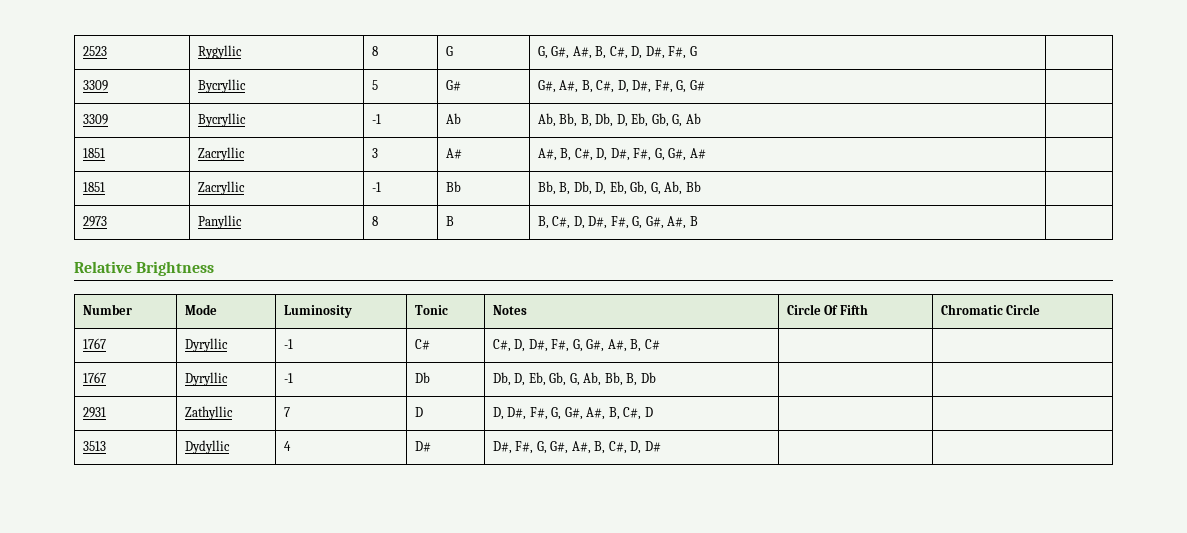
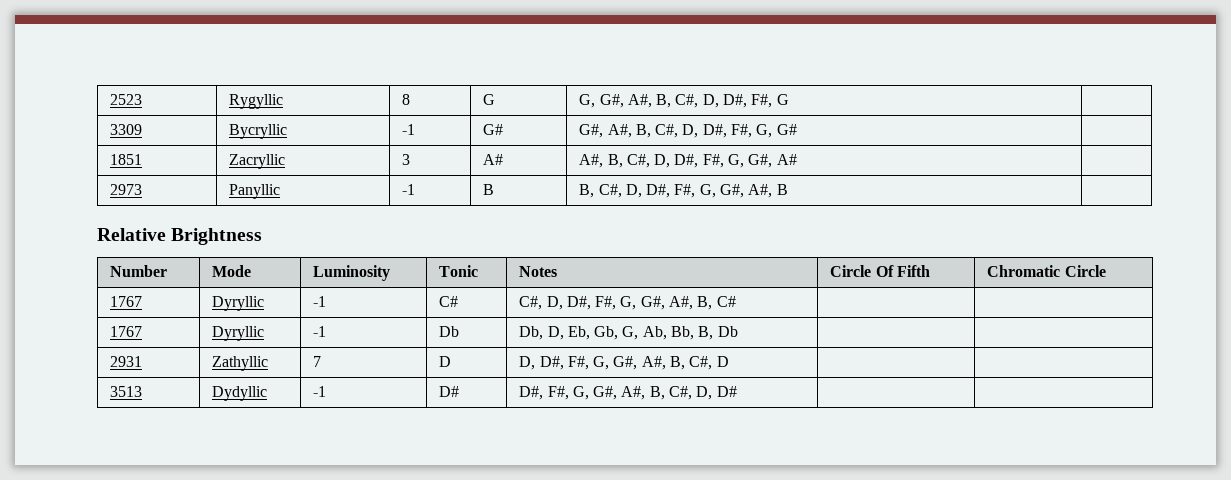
- 3309 | Bycryllic | 5 | G# | G#, A#, B, C#, D, D#, F#, G, G# |
+ 3309 | Bycryllic | -1 | G# | G#, A#, B, C#, D, D#, F#, G, G# |
- 3309 | Bycryllic | -1 | Ab | Ab, Bb, B, Db, D, Eb, Gb, G, Ab |
- 1851 | Zacryllic | -1 | Bb | Bb, B, Db, D, Eb, Gb, G, Ab, Bb |
- 2973 | Panyllic | 8 | B | B, C#, D, D#, F#, G, G#, A#, B |
+ 2973 | Panyllic | -1 | B | B, C#, D, D#, F#, G, G#, A#, B |
- 3513 | Dydyllic | 4 | D# | D#, F#, G, G#, A#, B, C#, D, D# | |
+ 3513 | Dydyllic | -1 | D# | D#, F#, G, G#, A#, B, C#, D, D# | |

